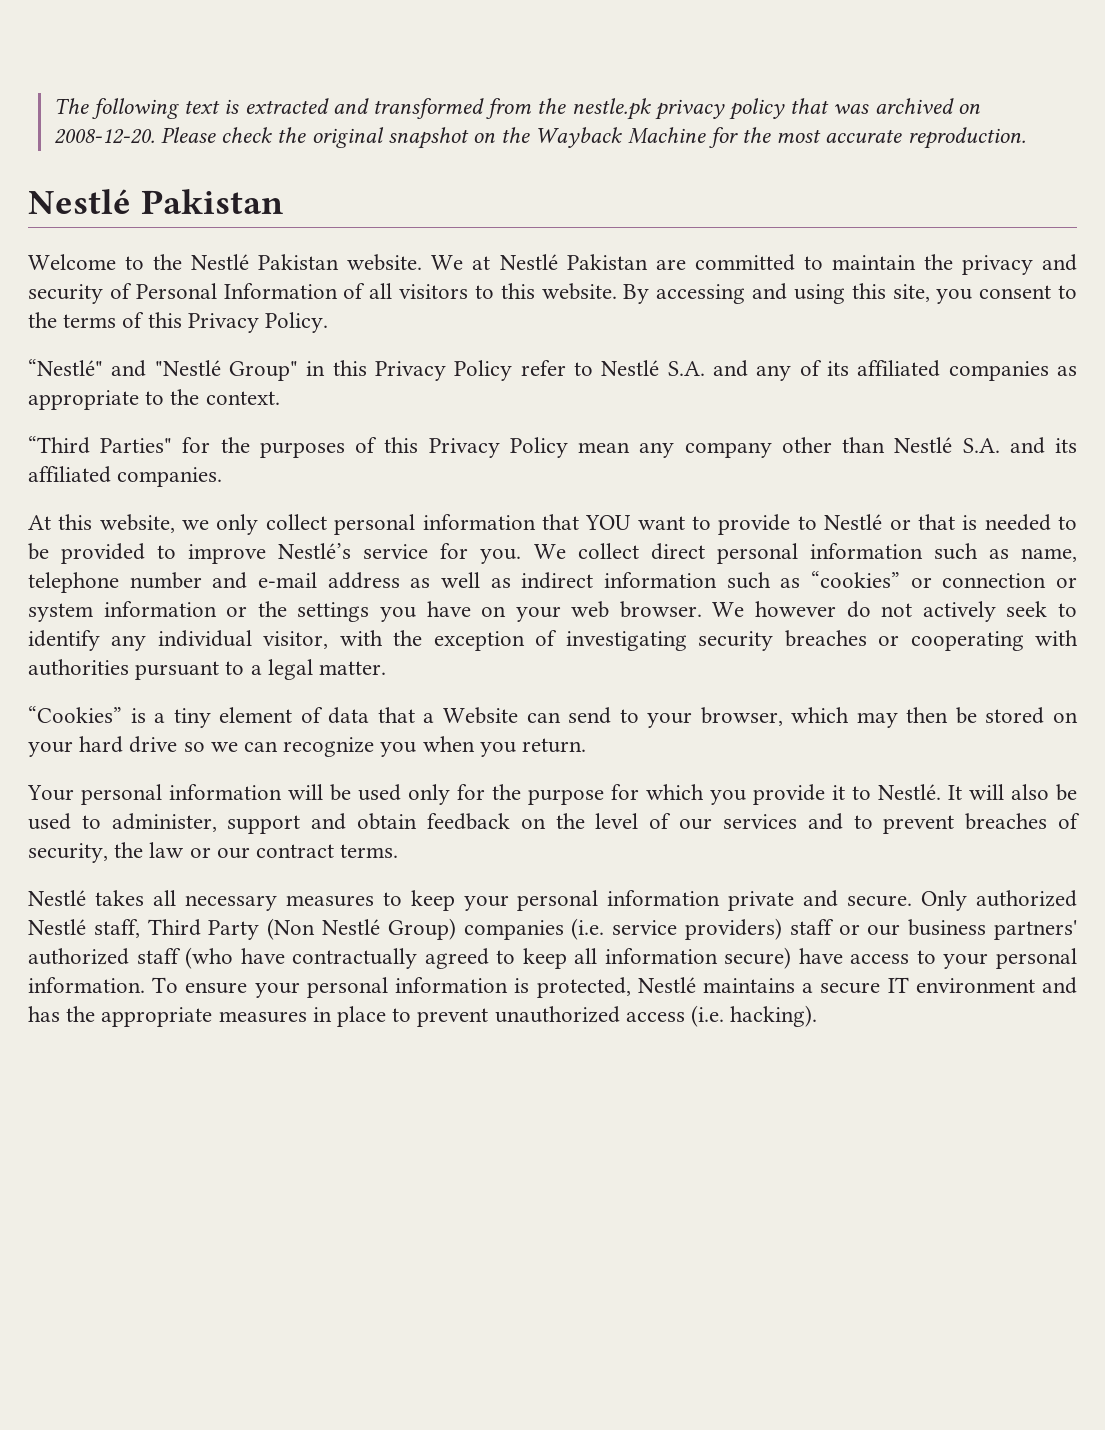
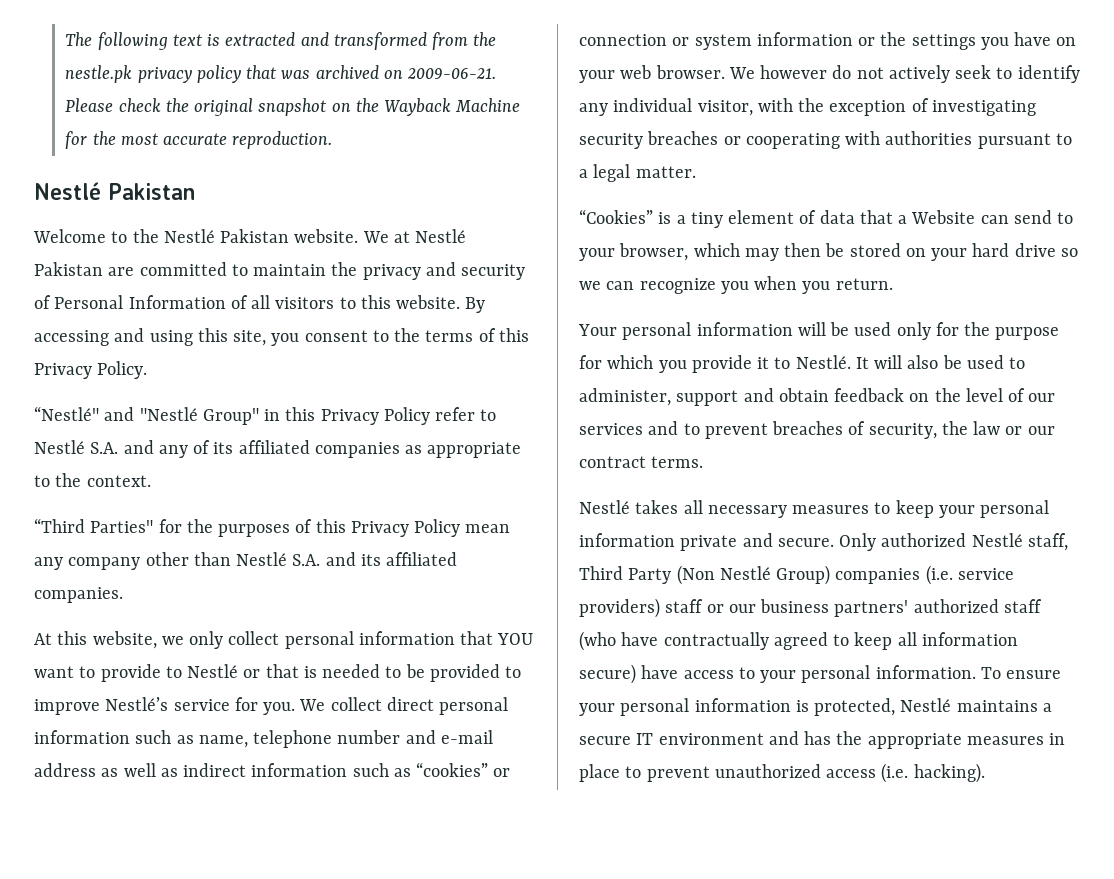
- The following text is extracted and transformed from the nestle.pk privacy policy that was archived on 2008-12-20.
+ The following text is extracted and transformed from the nestle.pk privacy policy that was archived on 2009-06-21.

